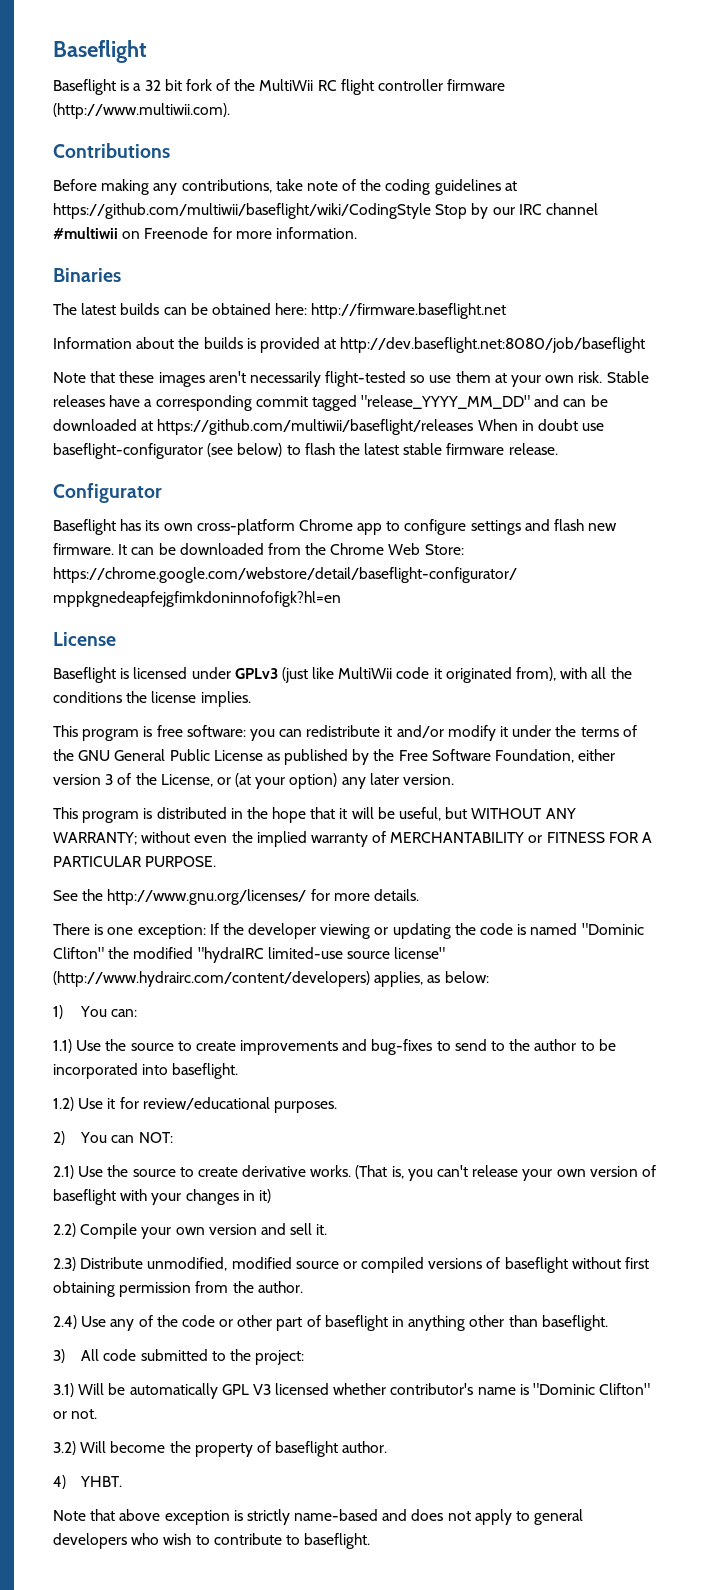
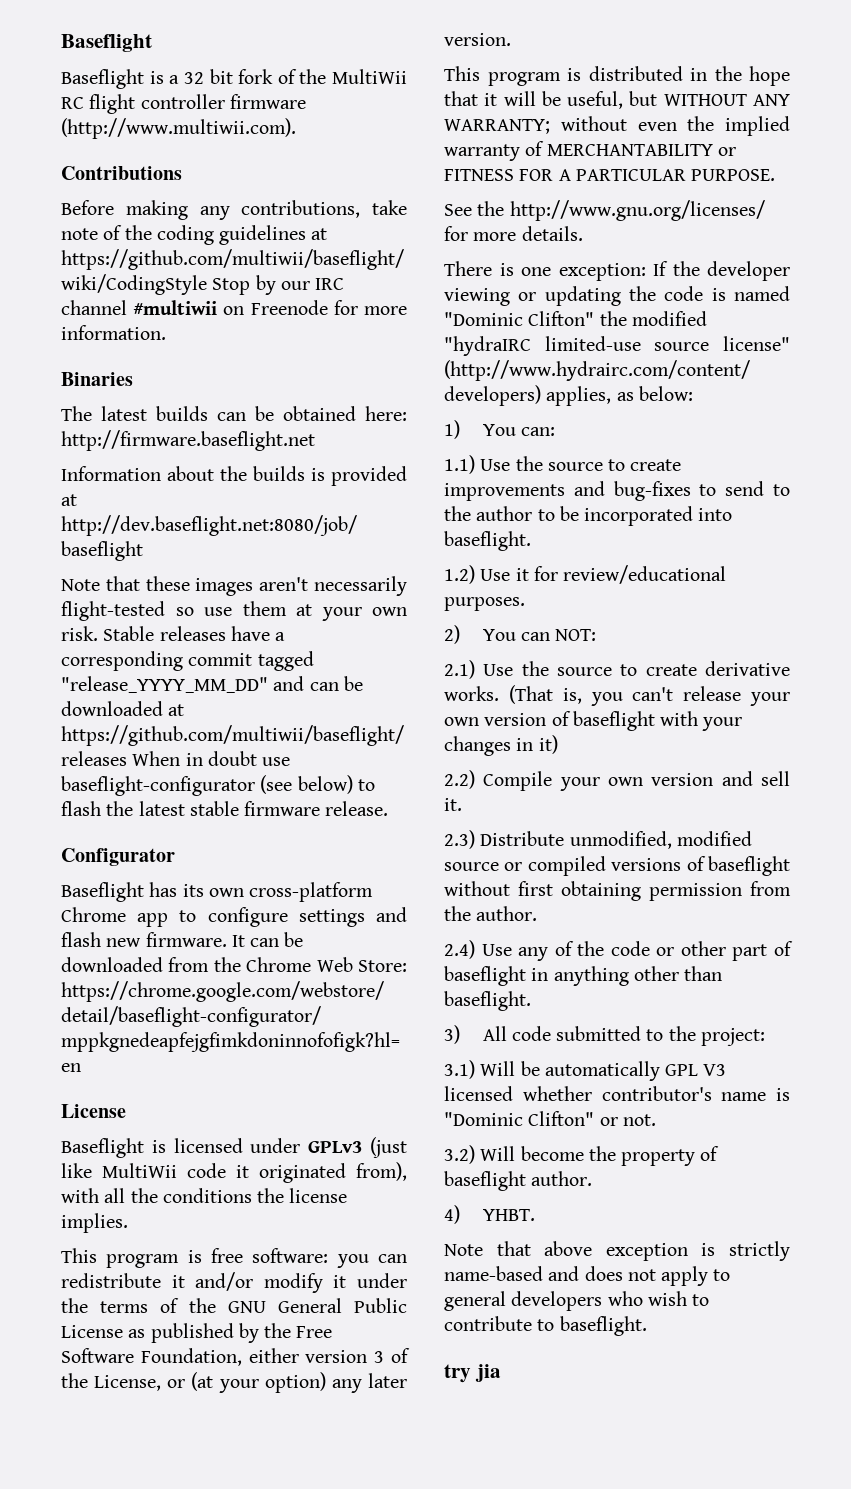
+ try jia

